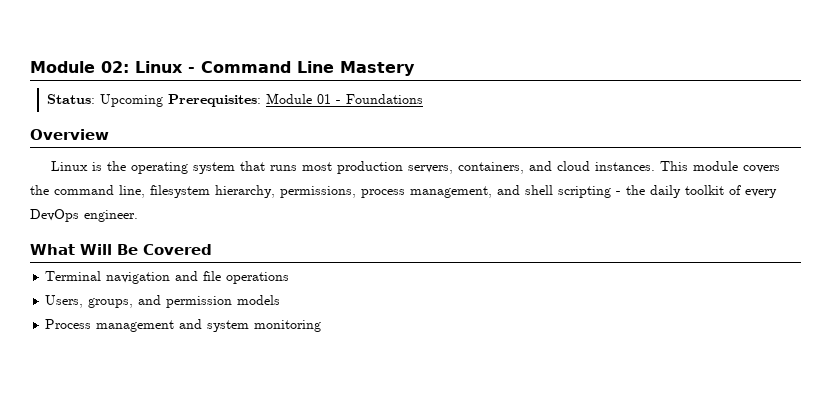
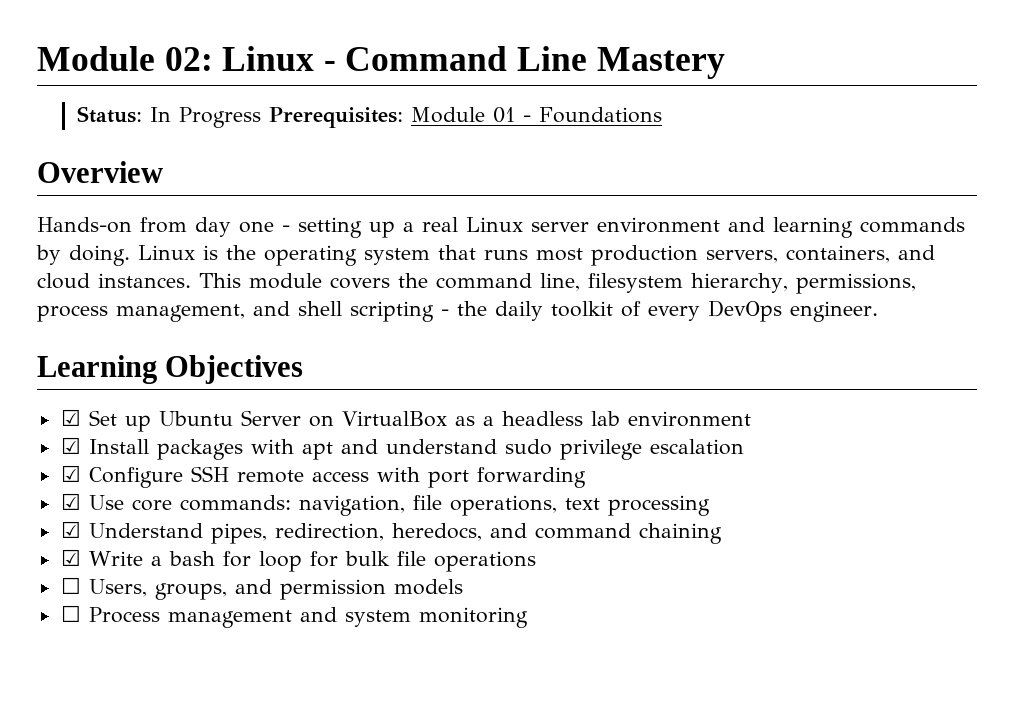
- Status: Upcoming Prerequisites: Module 01 - Foundations
+ Status: In Progress Prerequisites: Module 01 - Foundations
+ Hands-on from day one - setting up a real Linux server environment and learning commands by doing.
- What Will Be Covered
- Terminal navigation and file operations
+ Learning Objectives
+ ☑ Set up Ubuntu Server on VirtualBox as a headless lab environment
+ ☑ Install packages with apt and understand sudo privilege escalation
+ ☑ Configure SSH remote access with port forwarding
+ ☑ Use core commands: navigation, file operations, text processing
+ ☑ Understand pipes, redirection, heredocs, and command chaining
+ ☑ Write a bash for loop for bulk file operations
- Users, groups, and permission models
+ ☐ Users, groups, and permission models
- Process management and system monitoring
+ ☐ Process management and system monitoring

